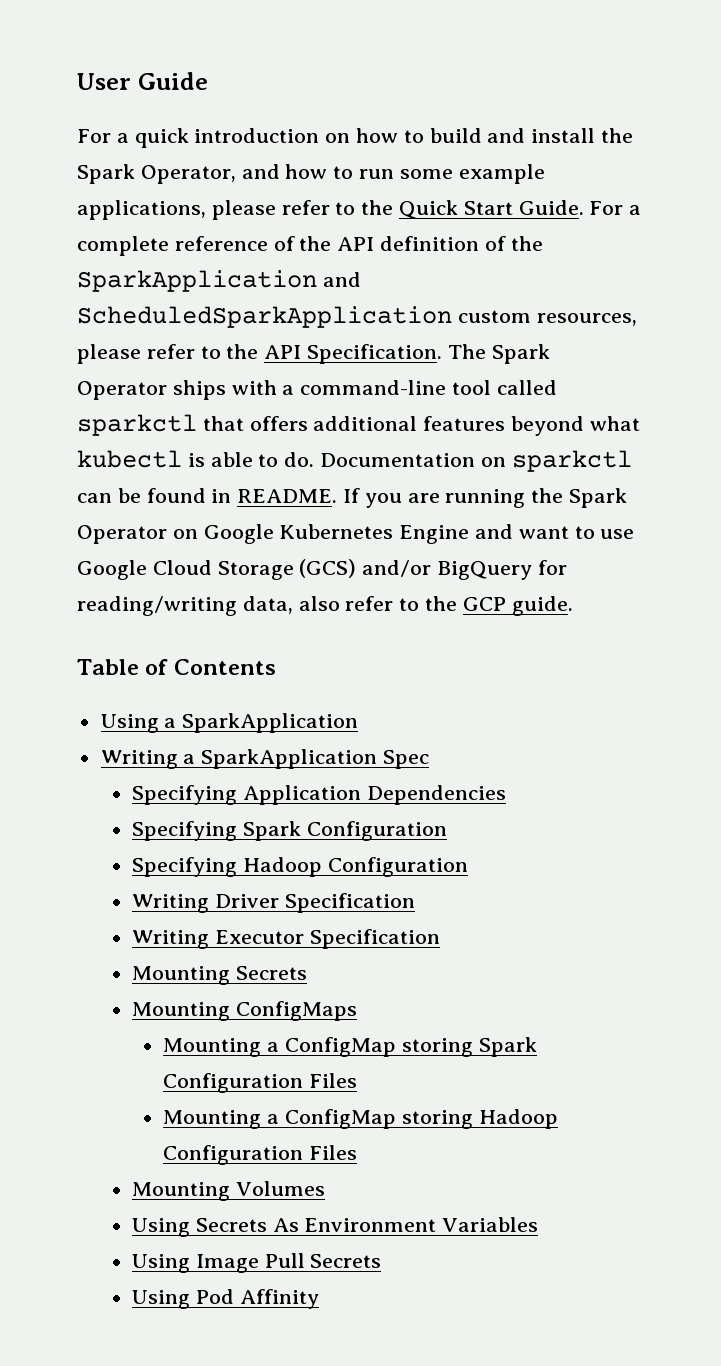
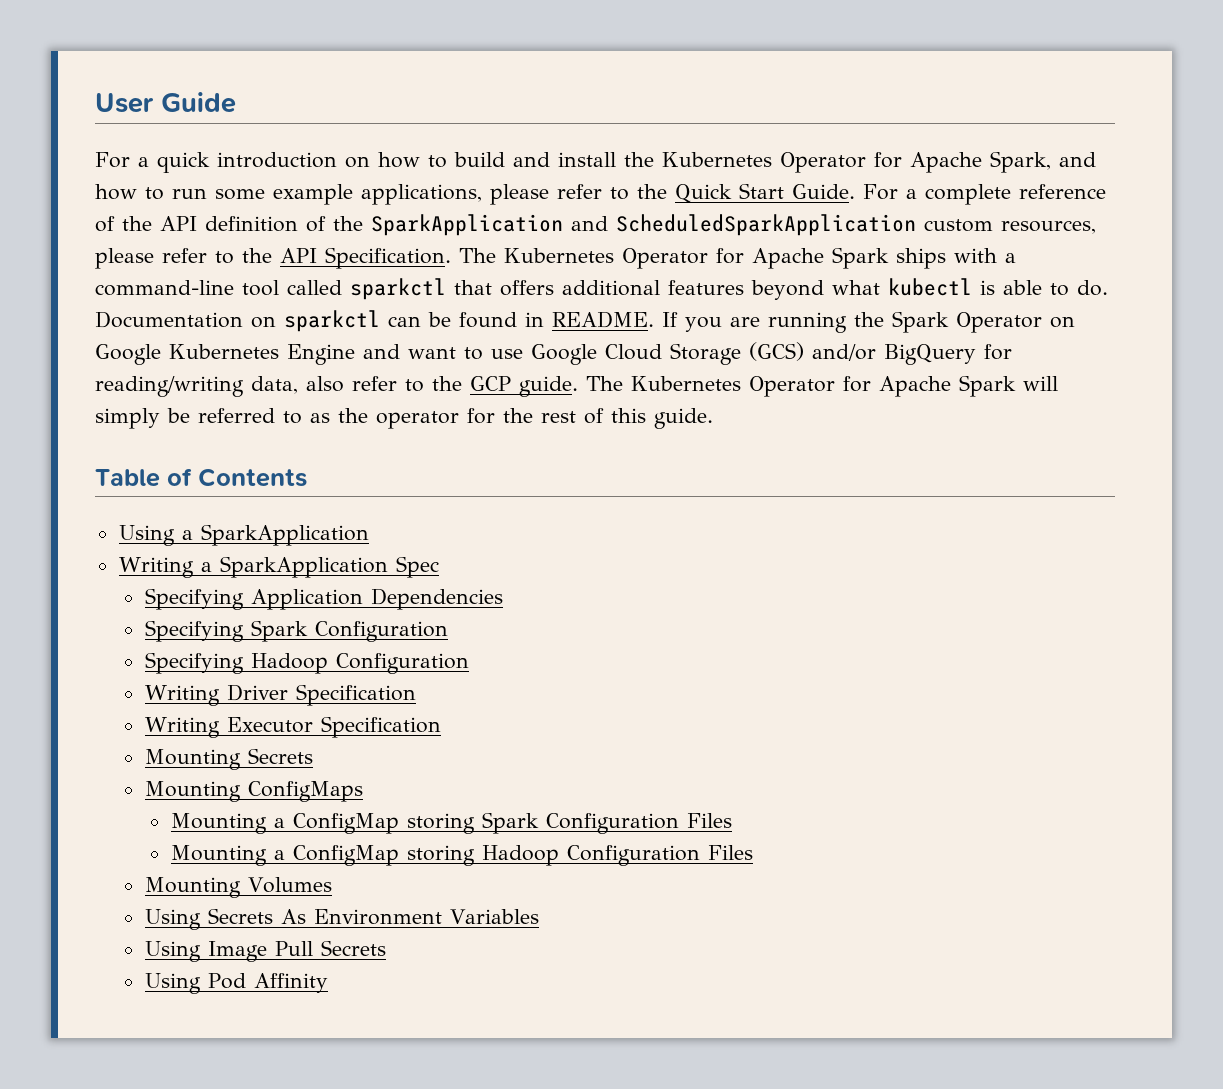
- For a quick introduction on how to build and install the Spark Operator, and how to run some example applications, please refer to the Quick Start Guide.
+ For a quick introduction on how to build and install the Kubernetes Operator for Apache Spark, and how to run some example applications, please refer to the Quick Start Guide.
- The Spark Operator ships with a command-line tool called sparkctl that offers additional features beyond what kubectl is able to do.
+ The Kubernetes Operator for Apache Spark ships with a command-line tool called sparkctl that offers additional features beyond what kubectl is able to do.
+ The Kubernetes Operator for Apache Spark will simply be referred to as the operator for the rest of this guide.

